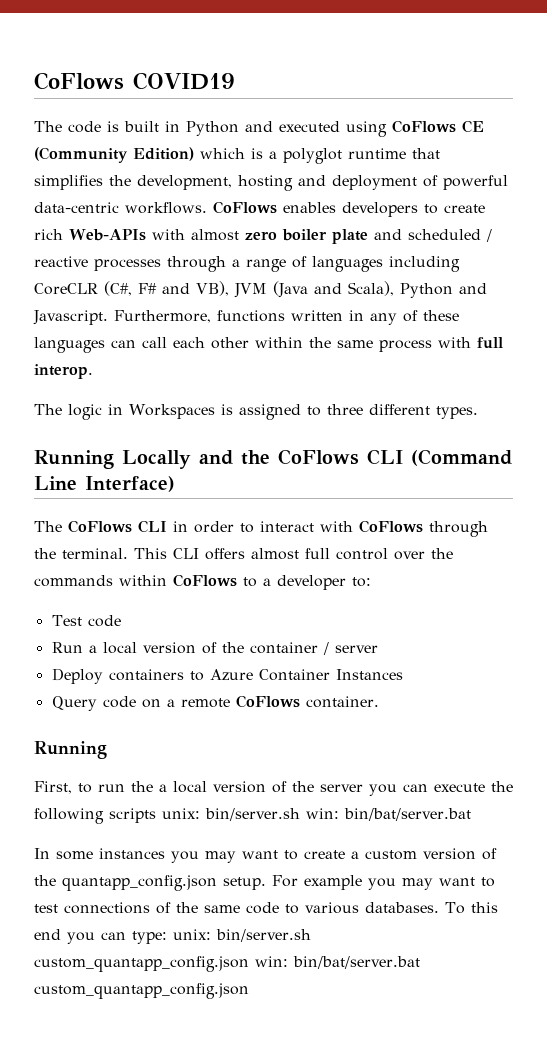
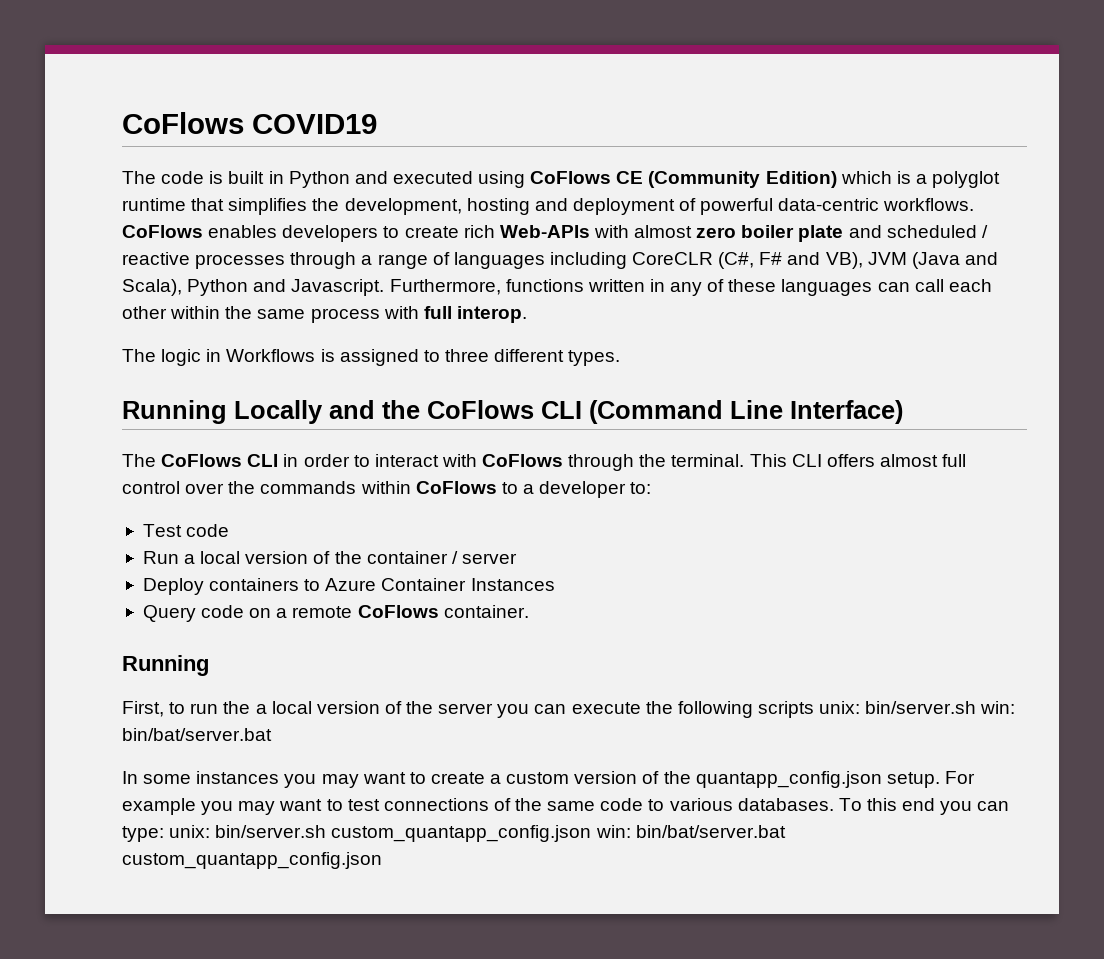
- The logic in Workspaces is assigned to three different types.
+ The logic in Workflows is assigned to three different types.

